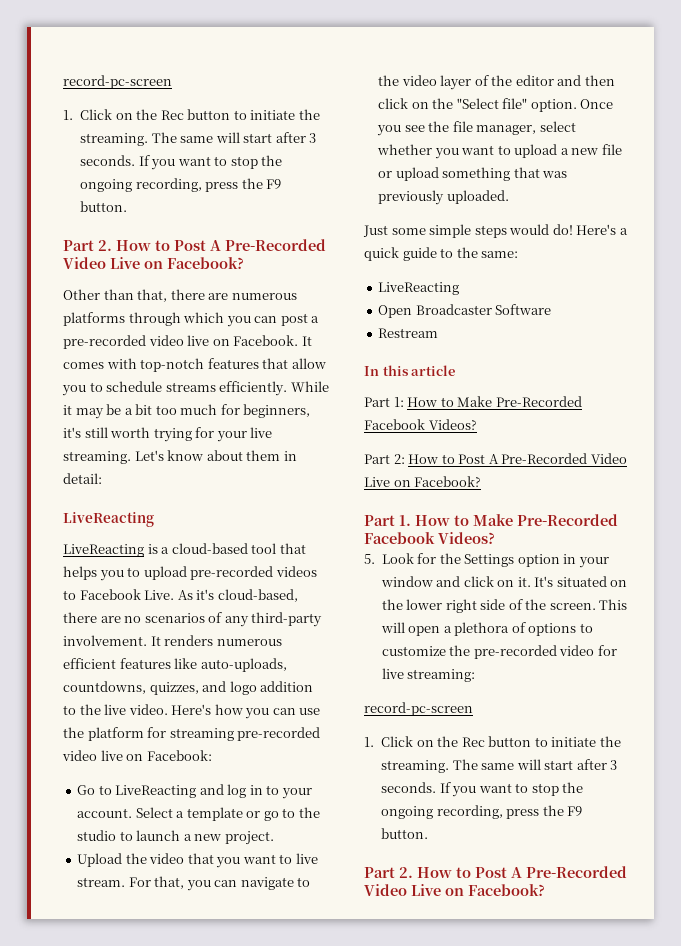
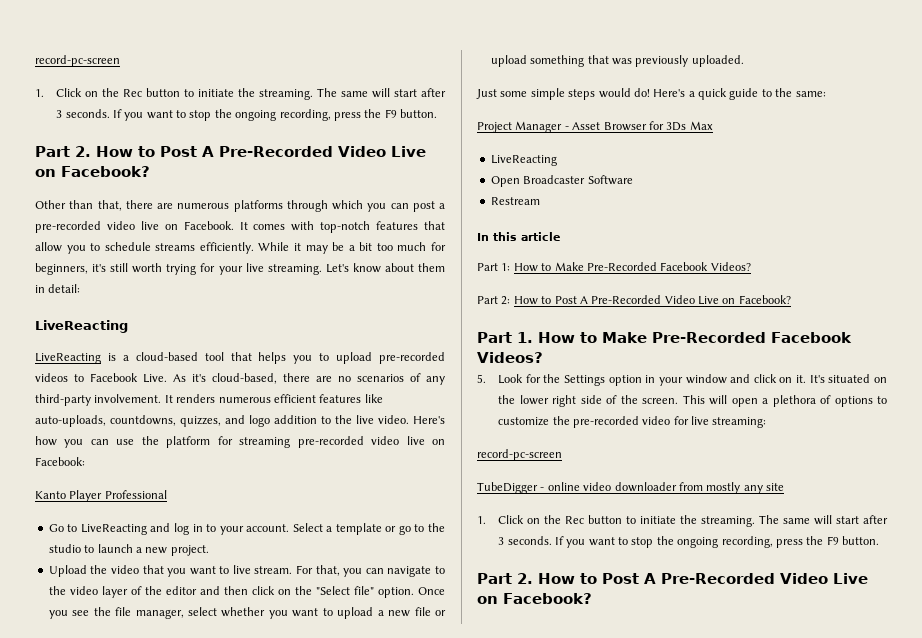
+ Kanto Player Professional
+ Project Manager - Asset Browser for 3Ds Max
+ TubeDigger - online video downloader from mostly any site

